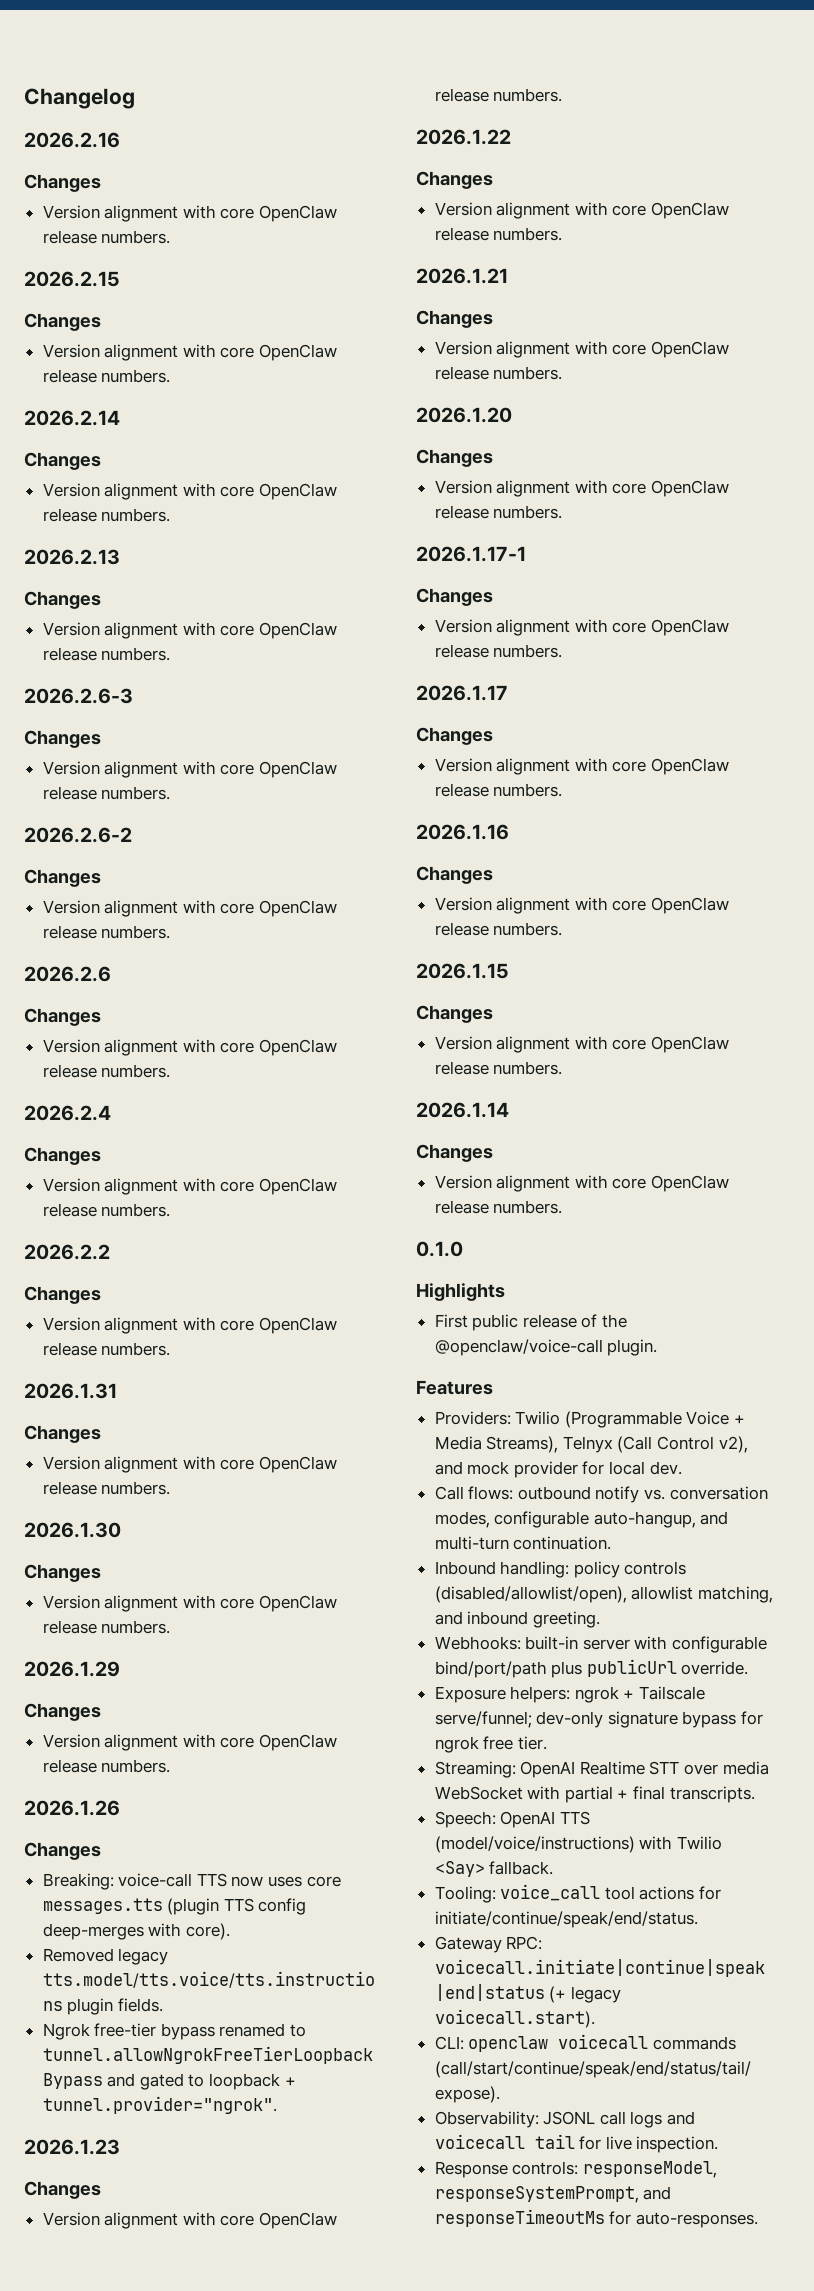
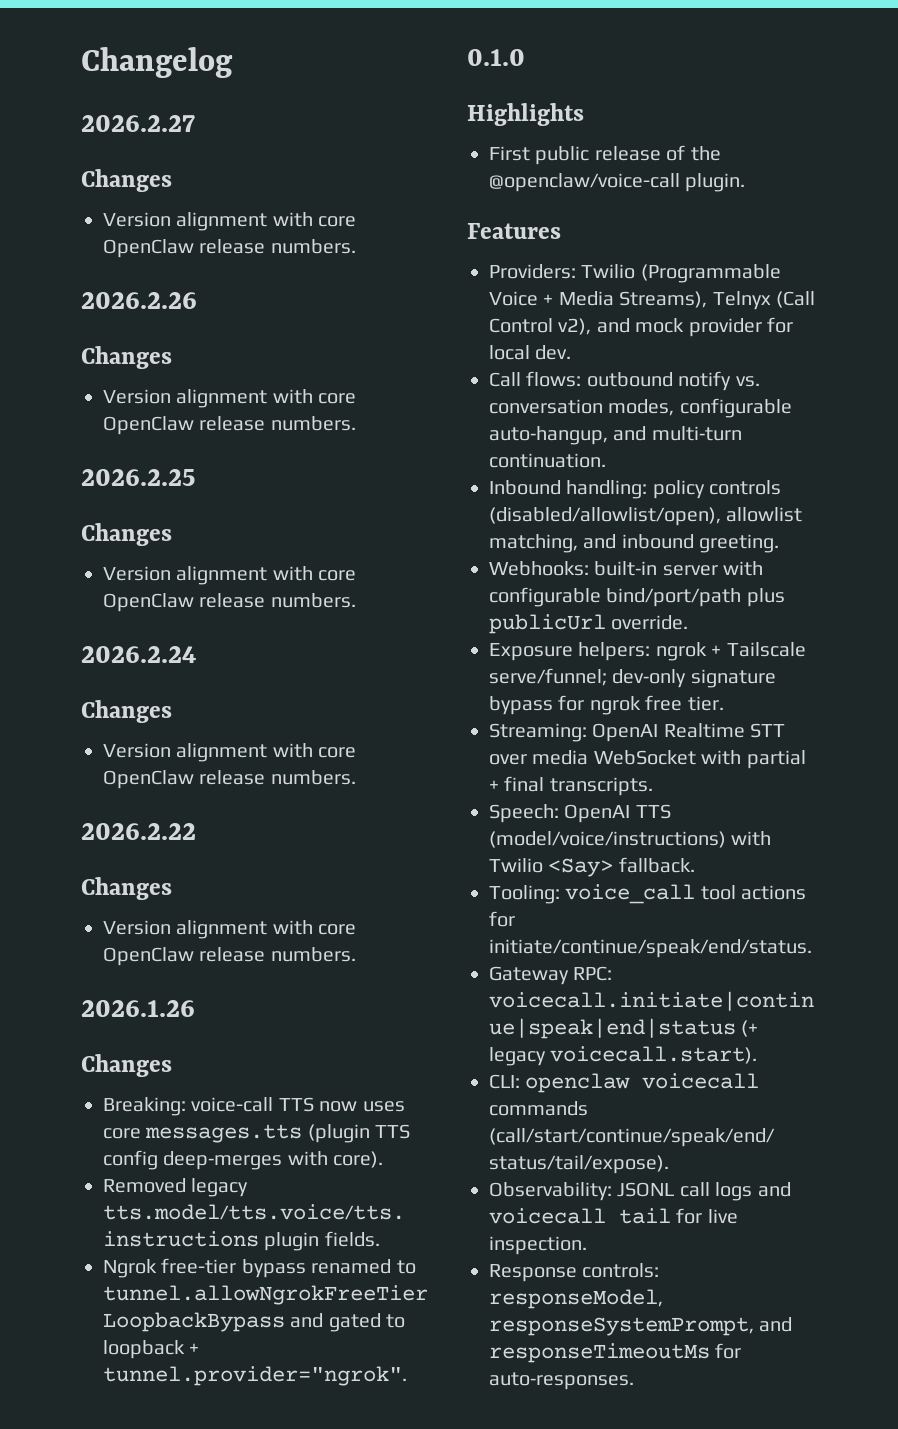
- 2026.2.16
+ 2026.2.27
  Changes
  Version alignment with core OpenClaw release numbers.
- 2026.2.15
+ 2026.2.26
  Changes
  Version alignment with core OpenClaw release numbers.
- 2026.2.14
+ 2026.2.25
  Changes
  Version alignment with core OpenClaw release numbers.
- 2026.2.13
+ 2026.2.24
  Changes
  Version alignment with core OpenClaw release numbers.
- 2026.2.6-3
- Changes
- Version alignment with core OpenClaw release numbers.
- 2026.2.6-2
- Changes
- Version alignment with core OpenClaw release numbers.
- 2026.2.6
- Changes
- Version alignment with core OpenClaw release numbers.
- 2026.2.4
- Changes
- Version alignment with core OpenClaw release numbers.
- 2026.2.2
- Changes
- Version alignment with core OpenClaw release numbers.
- 2026.1.31
- Changes
- Version alignment with core OpenClaw release numbers.
- 2026.1.30
- Changes
- Version alignment with core OpenClaw release numbers.
- 2026.1.29
+ 2026.2.22
- 2026.1.23
- Changes
- Version alignment with core OpenClaw release numbers.
- 2026.1.22
- Changes
- Version alignment with core OpenClaw release numbers.
- 2026.1.21
- Changes
- Version alignment with core OpenClaw release numbers.
- 2026.1.20
- Changes
- Version alignment with core OpenClaw release numbers.
- 2026.1.17-1
- Changes
- Version alignment with core OpenClaw release numbers.
- 2026.1.17
- Changes
- Version alignment with core OpenClaw release numbers.
- 2026.1.16
- Changes
- Version alignment with core OpenClaw release numbers.
- 2026.1.15
- Changes
- Version alignment with core OpenClaw release numbers.
- 2026.1.14
- Changes
- Version alignment with core OpenClaw release numbers.

